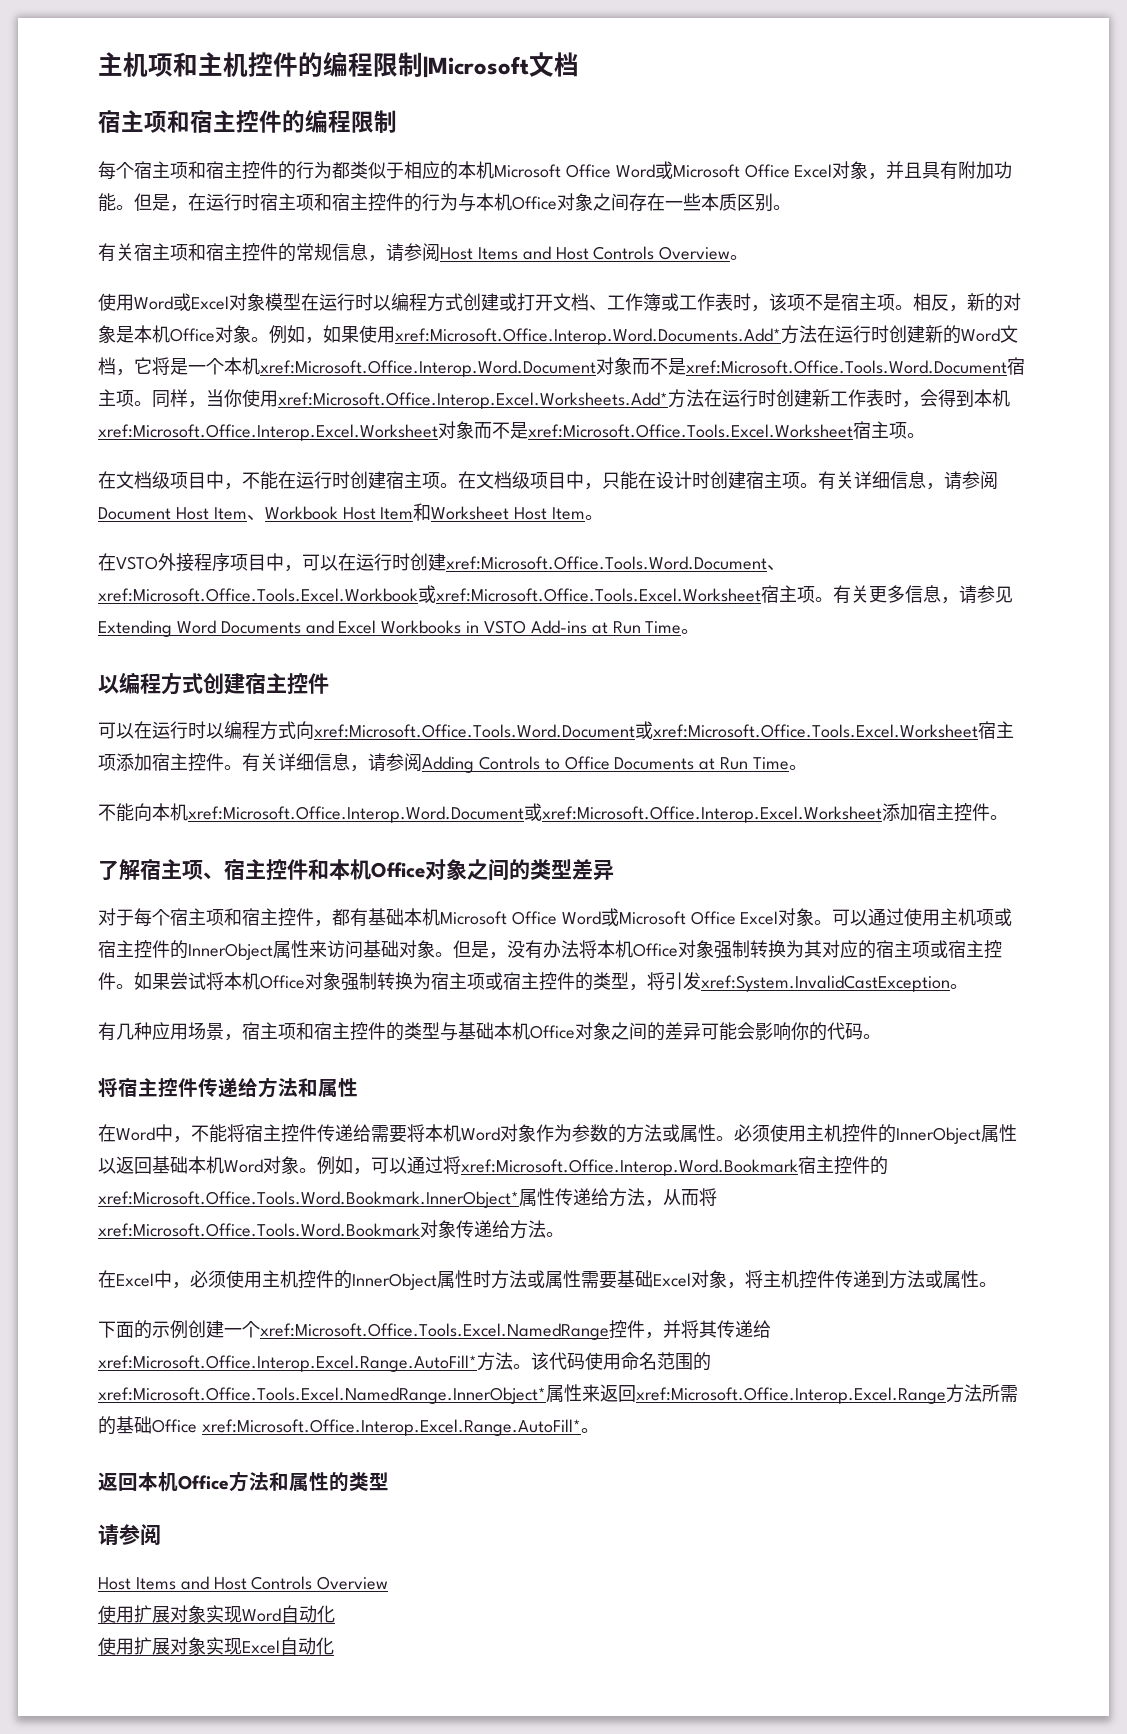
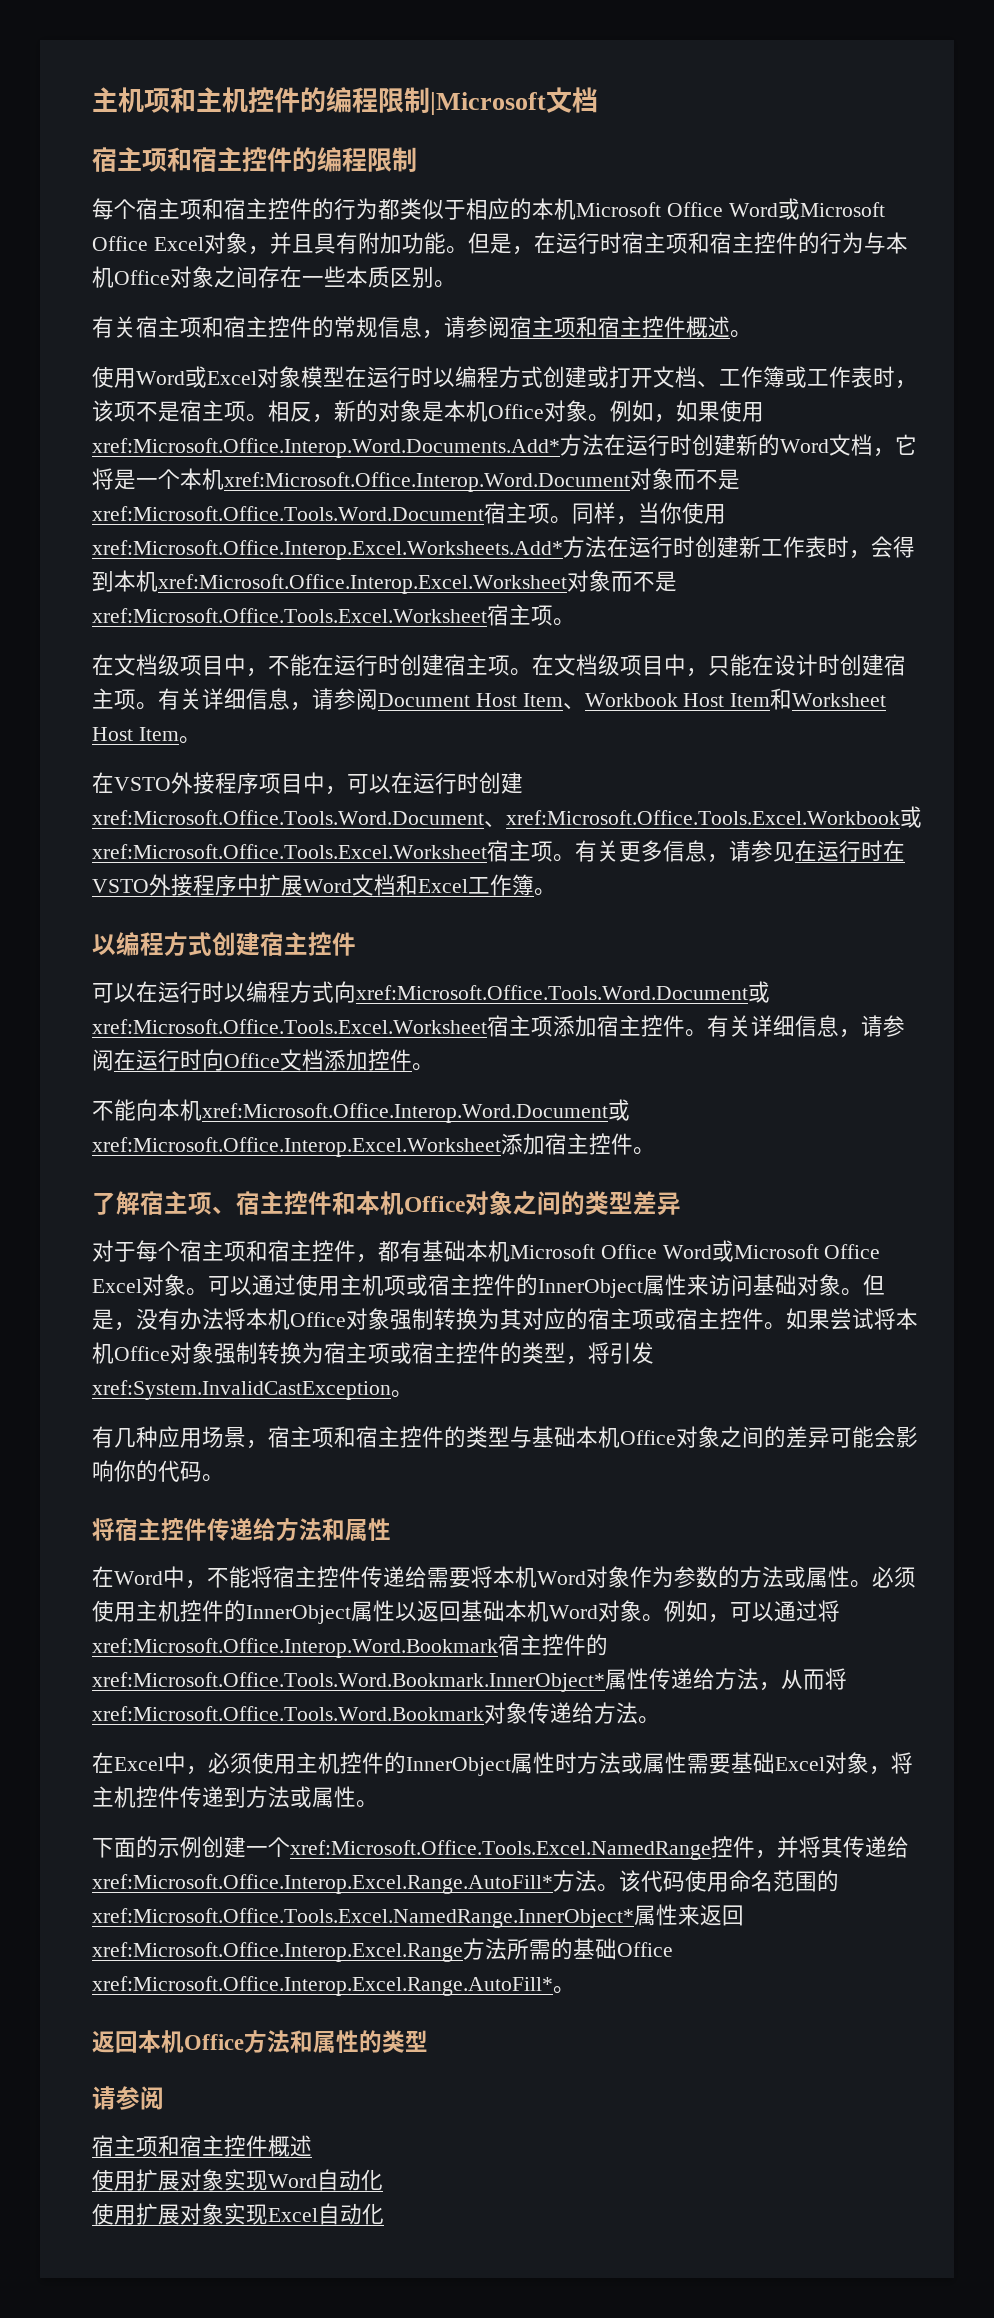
- 有关宿主项和宿主控件的常规信息，请参阅Host Items and Host Controls Overview。
+ 有关宿主项和宿主控件的常规信息，请参阅宿主项和宿主控件概述。
- 有关更多信息，请参见Extending Word Documents and Excel Workbooks in VSTO Add-ins at Run Time。
+ 有关更多信息，请参见在运行时在VSTO外接程序中扩展Word文档和Excel工作簿。
- 有关详细信息，请参阅Adding Controls to Office Documents at Run Time。
+ 有关详细信息，请参阅在运行时向Office文档添加控件。
  返回本机Office方法和属性的类型
  请参阅
- Host Items and Host Controls Overview
+ 宿主项和宿主控件概述

